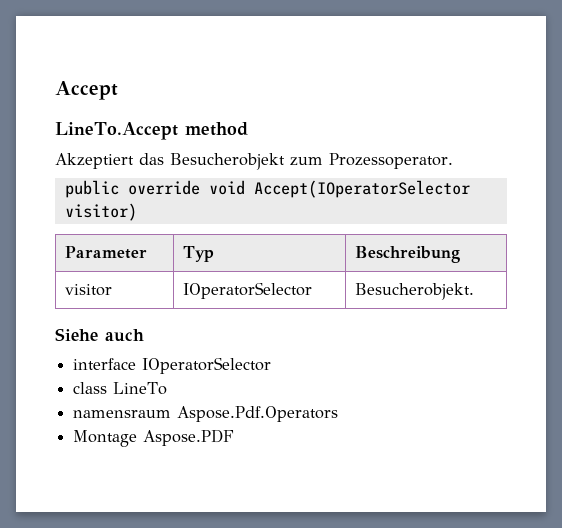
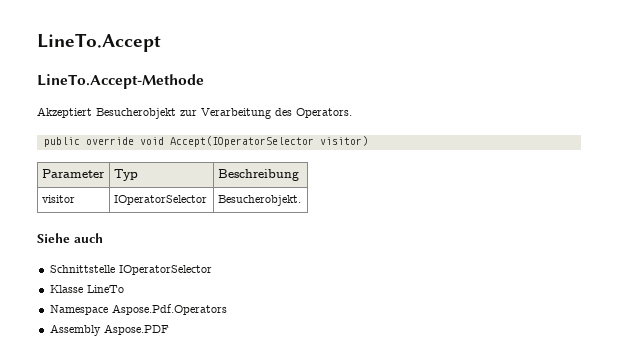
- Accept
- LineTo.Accept method
- Akzeptiert das Besucherobjekt zum Prozessoperator.
+ LineTo.Accept
+ LineTo.Accept-Methode
+ Akzeptiert Besucherobjekt zur Verarbeitung des Operators.
- interface IOperatorSelector
+ Schnittstelle IOperatorSelector
- class LineTo
+ Klasse LineTo
- namensraum Aspose.Pdf.Operators
+ Namespace Aspose.Pdf.Operators
- Montage Aspose.PDF
+ Assembly Aspose.PDF

